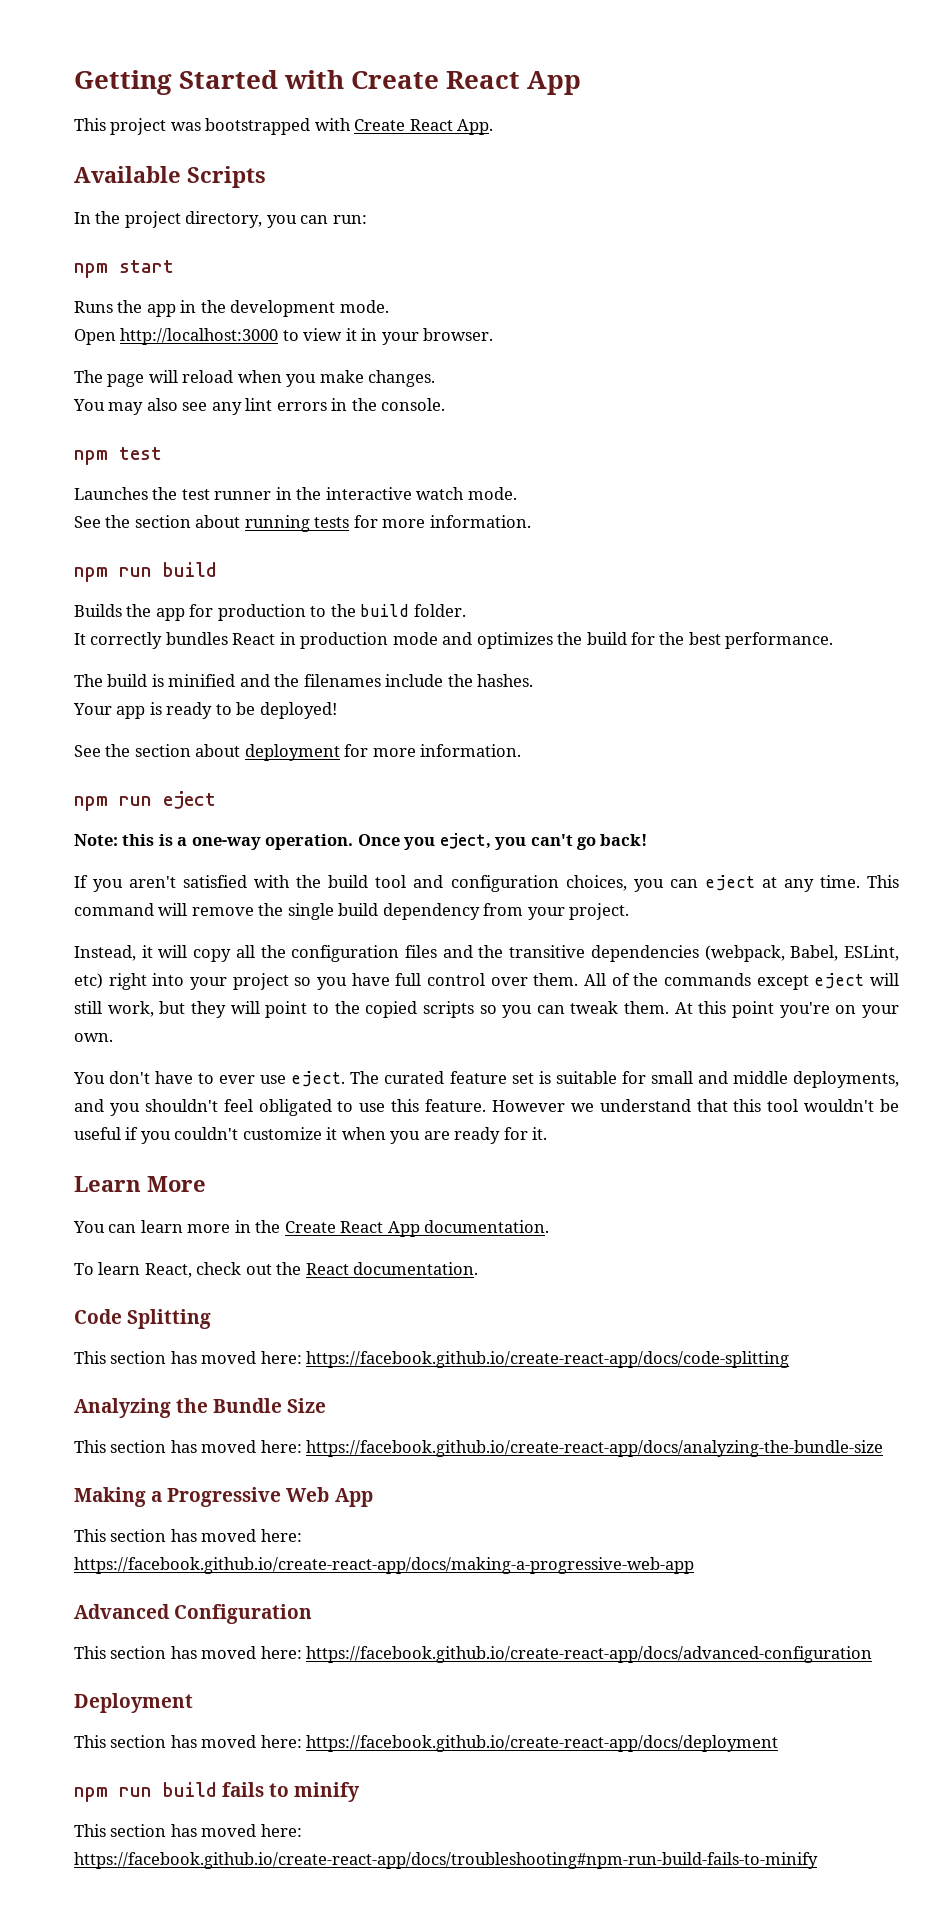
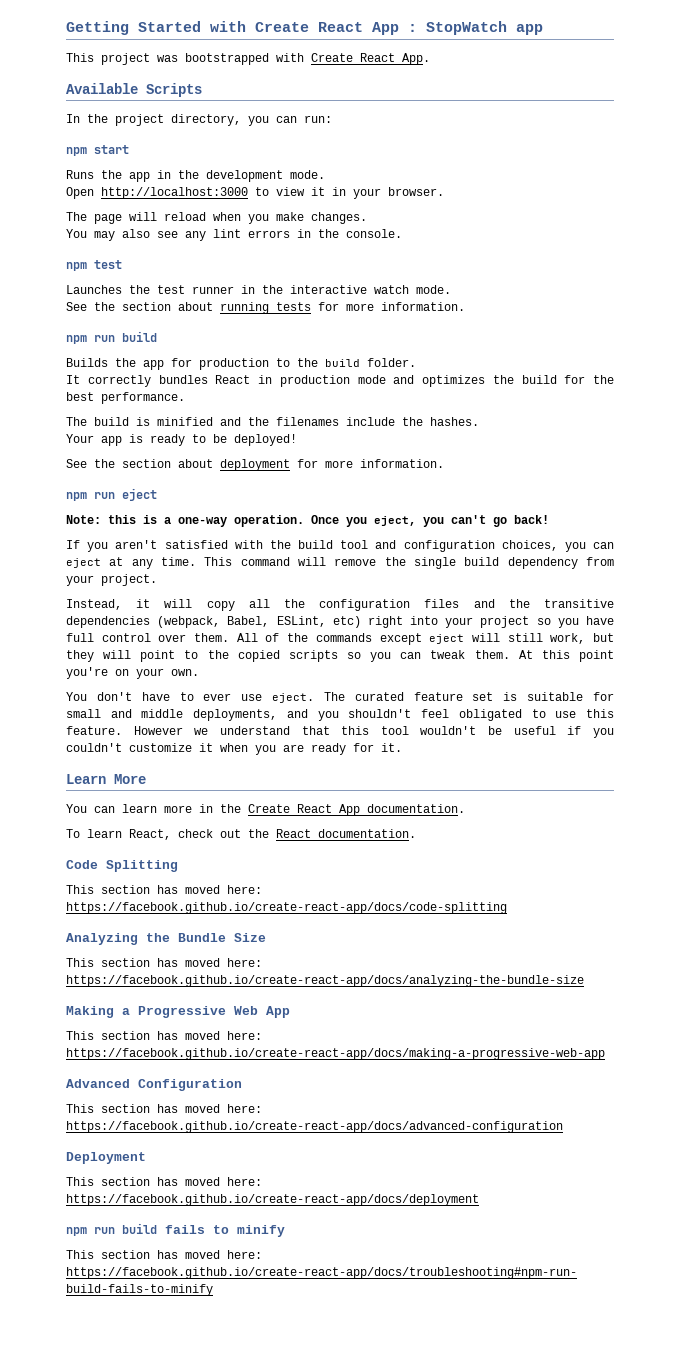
- Getting Started with Create React App
+ Getting Started with Create React App : StopWatch app

